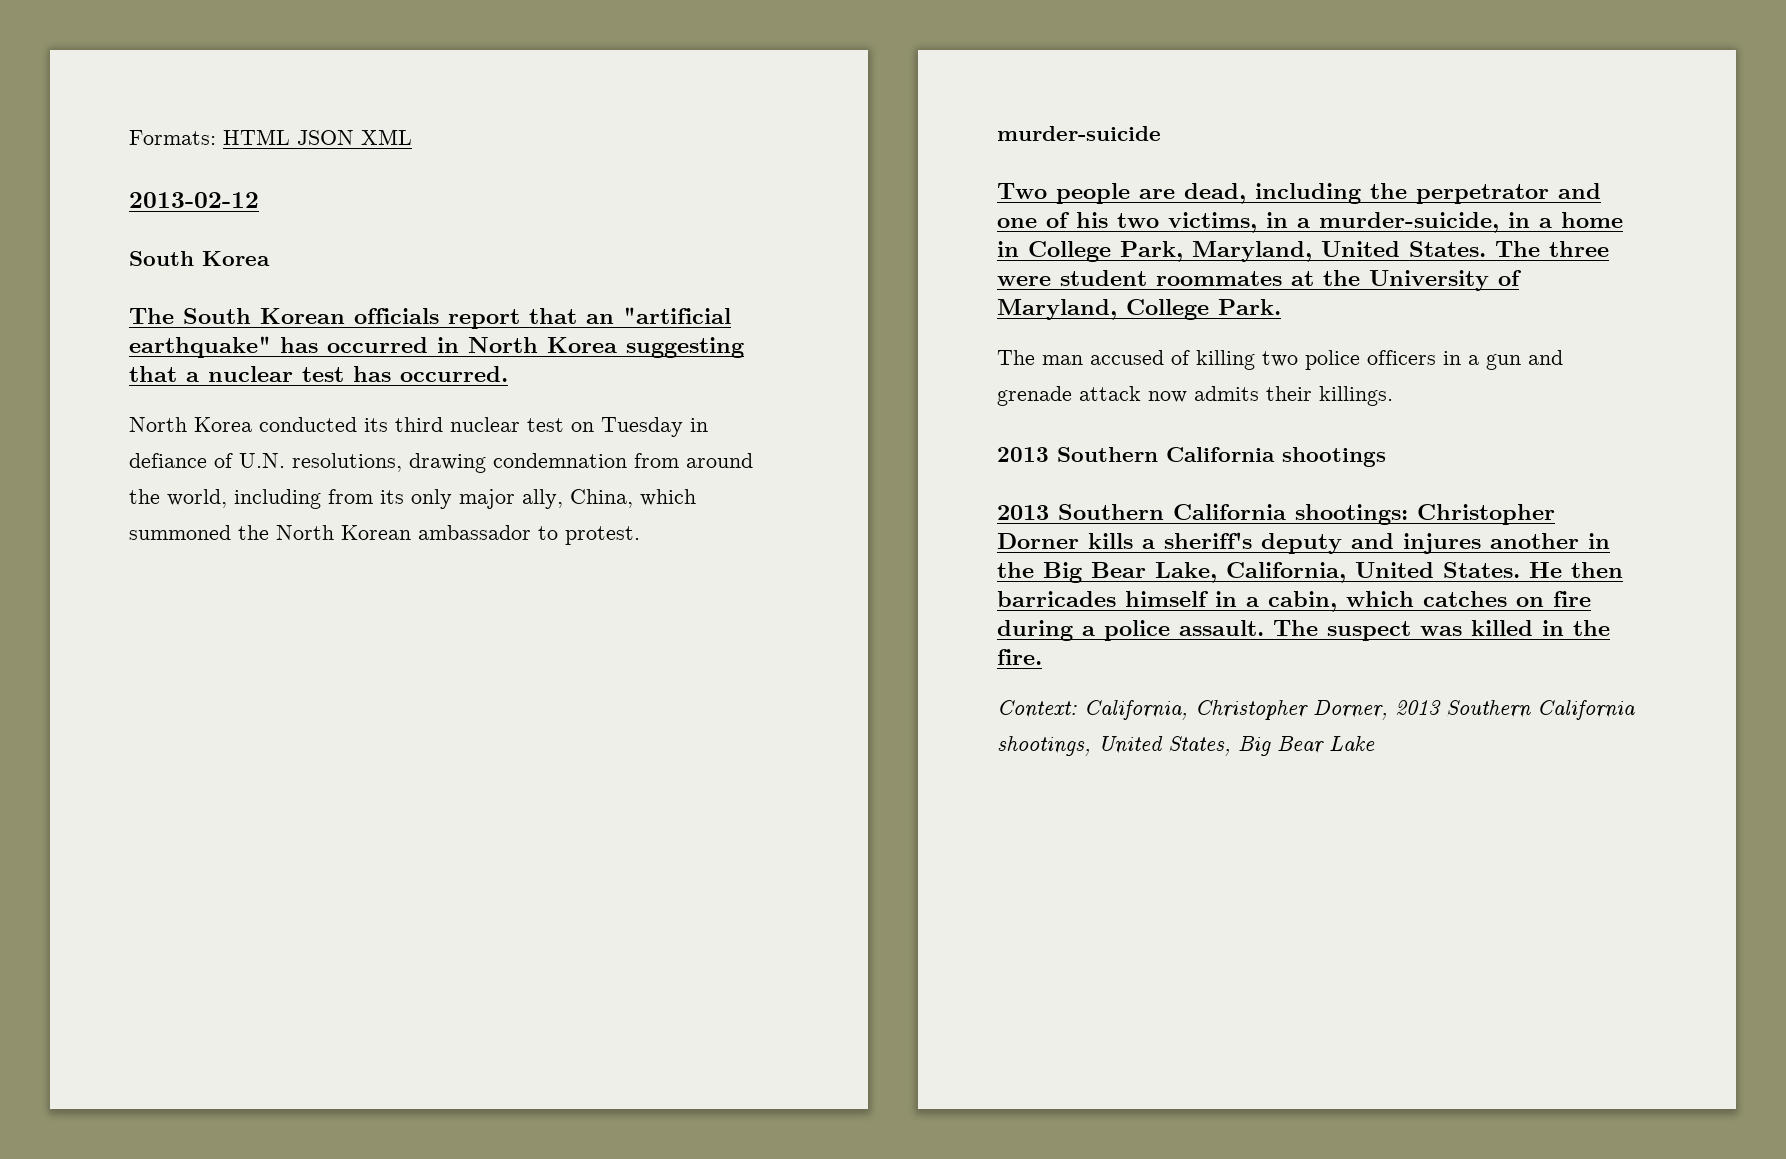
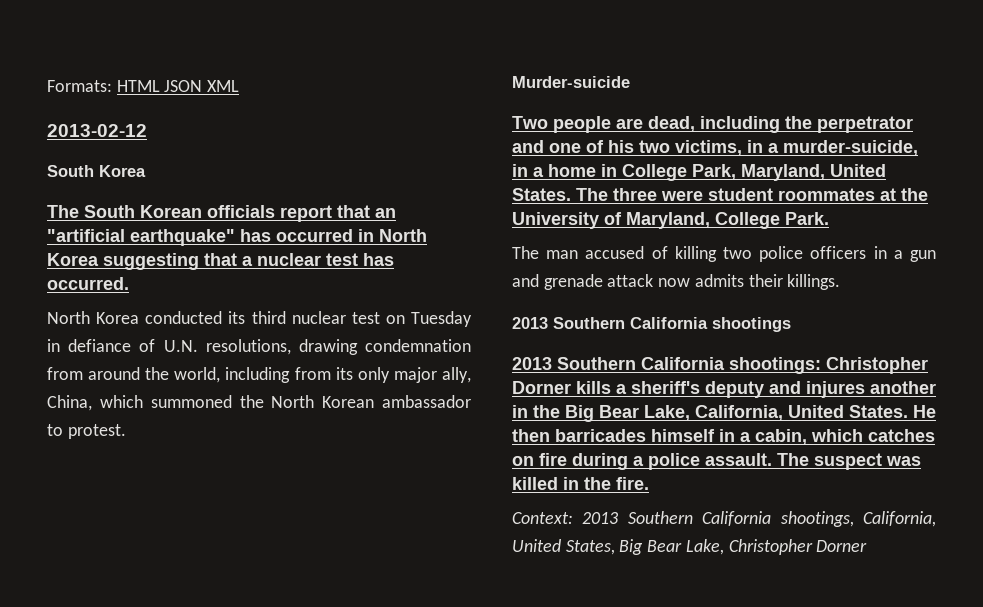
- murder-suicide
+ Murder-suicide
- Context: California, Christopher Dorner, 2013 Southern California shootings, United States, Big Bear Lake
+ Context: 2013 Southern California shootings, California, United States, Big Bear Lake, Christopher Dorner

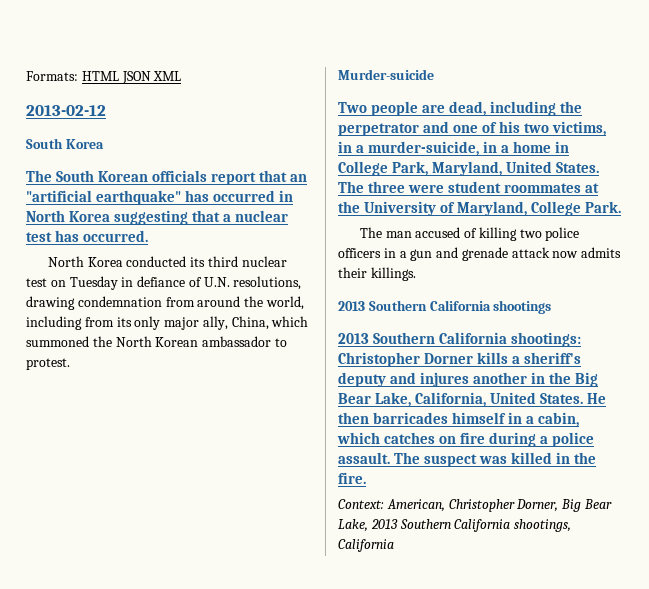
- Context: 2013 Southern California shootings, California, United States, Big Bear Lake, Christopher Dorner
+ Context: American, Christopher Dorner, Big Bear Lake, 2013 Southern California shootings, California

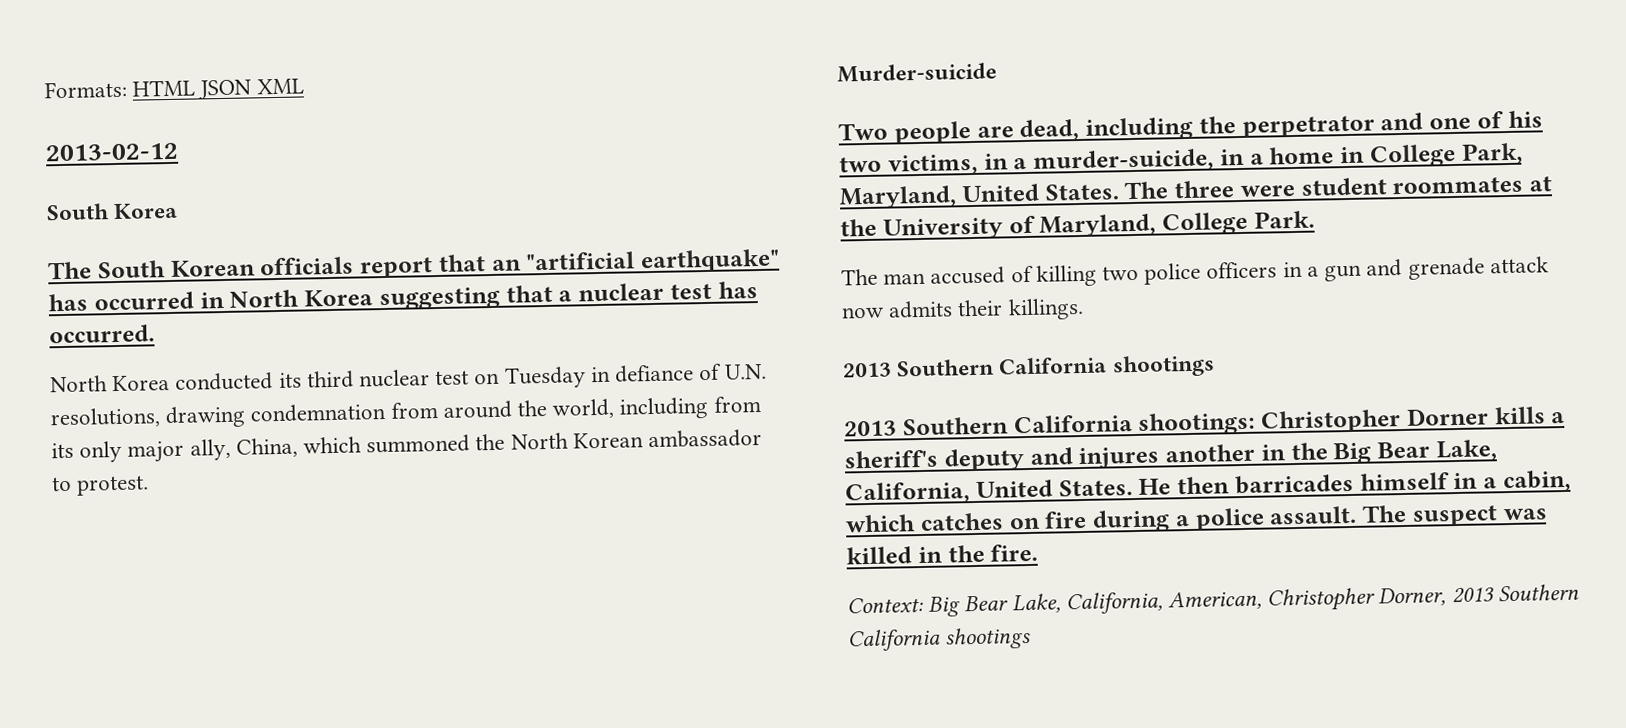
- Context: American, Christopher Dorner, Big Bear Lake, 2013 Southern California shootings, California
+ Context: Big Bear Lake, California, American, Christopher Dorner, 2013 Southern California shootings

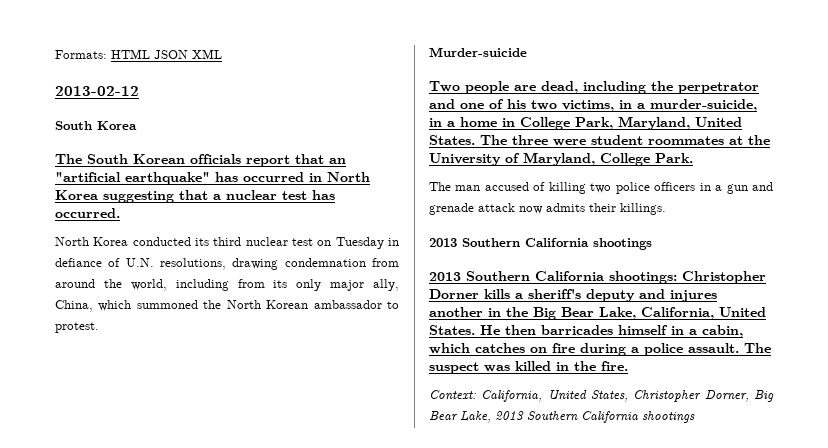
- Context: Big Bear Lake, California, American, Christopher Dorner, 2013 Southern California shootings
+ Context: California, United States, Christopher Dorner, Big Bear Lake, 2013 Southern California shootings

